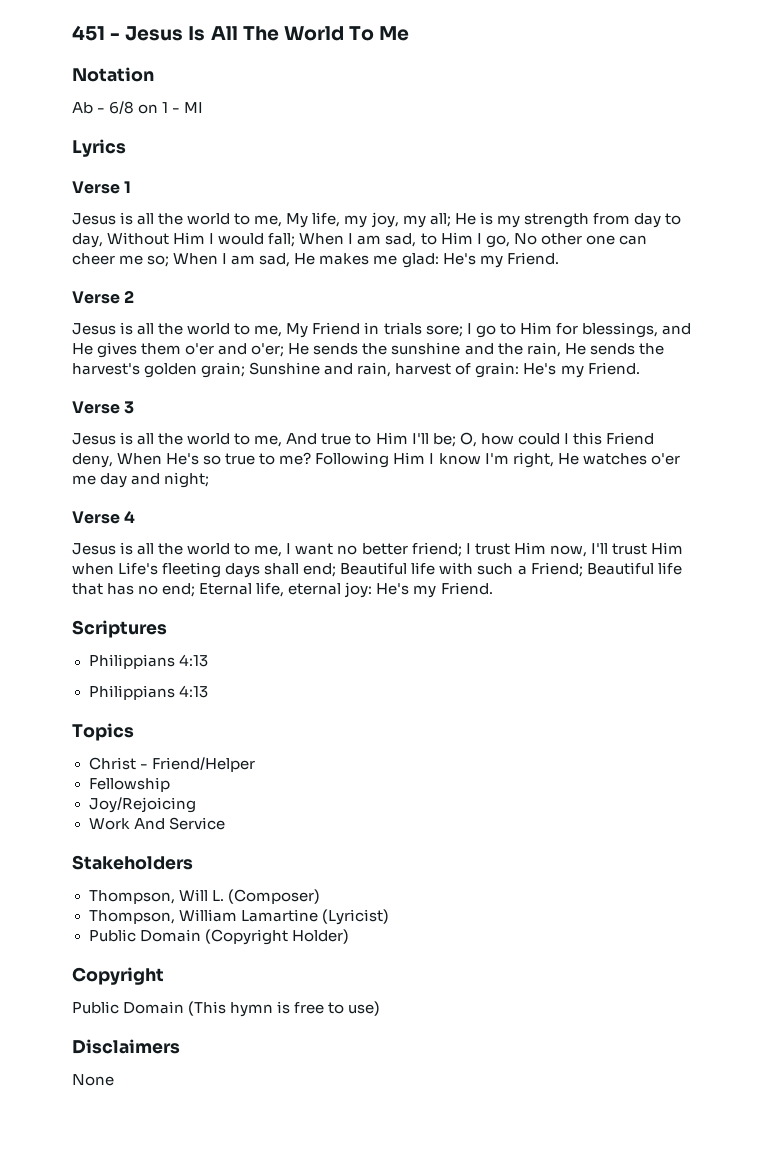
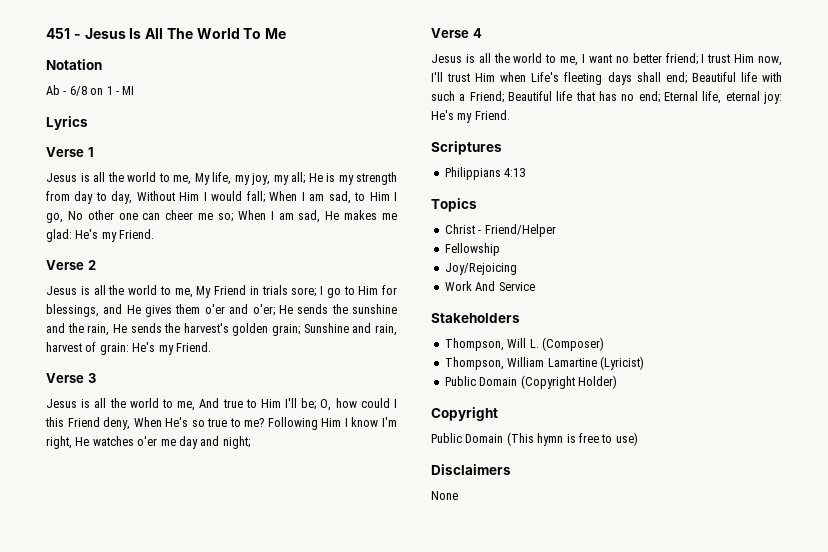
  Scriptures
- Philippians 4:13

